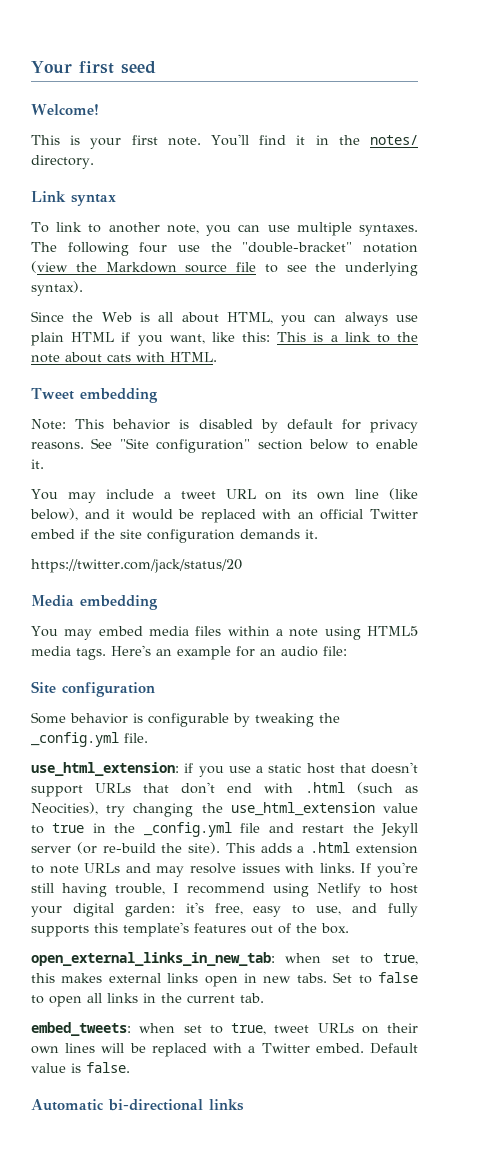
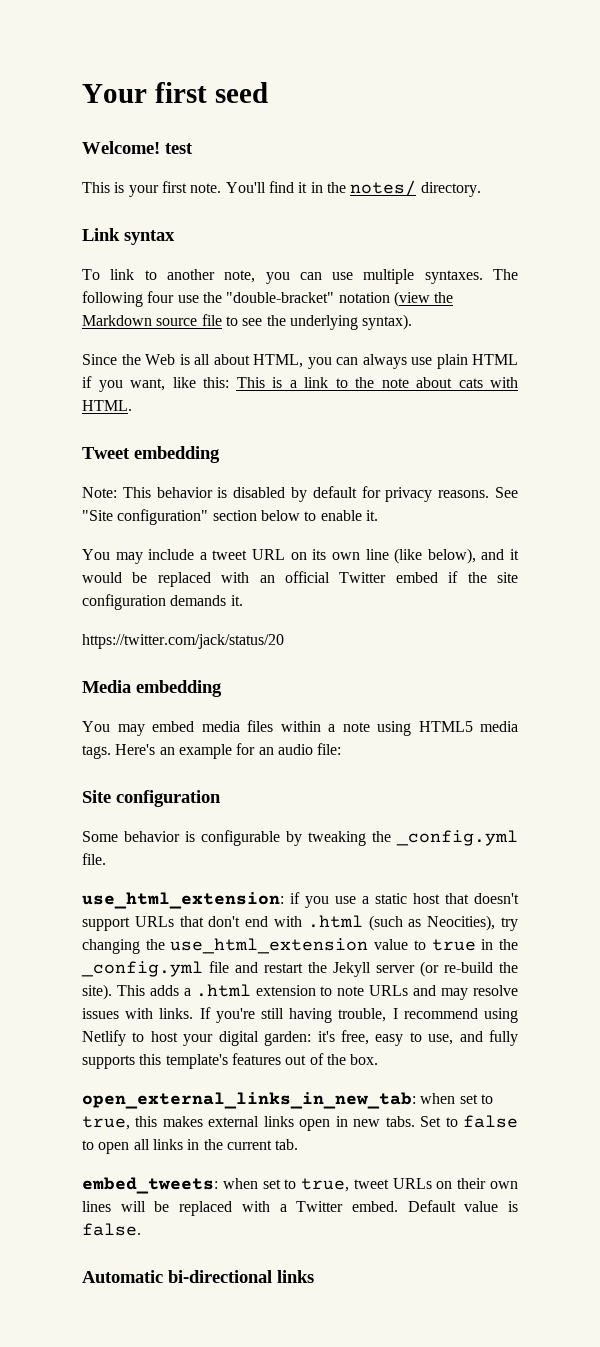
- Welcome!
+ Welcome! test

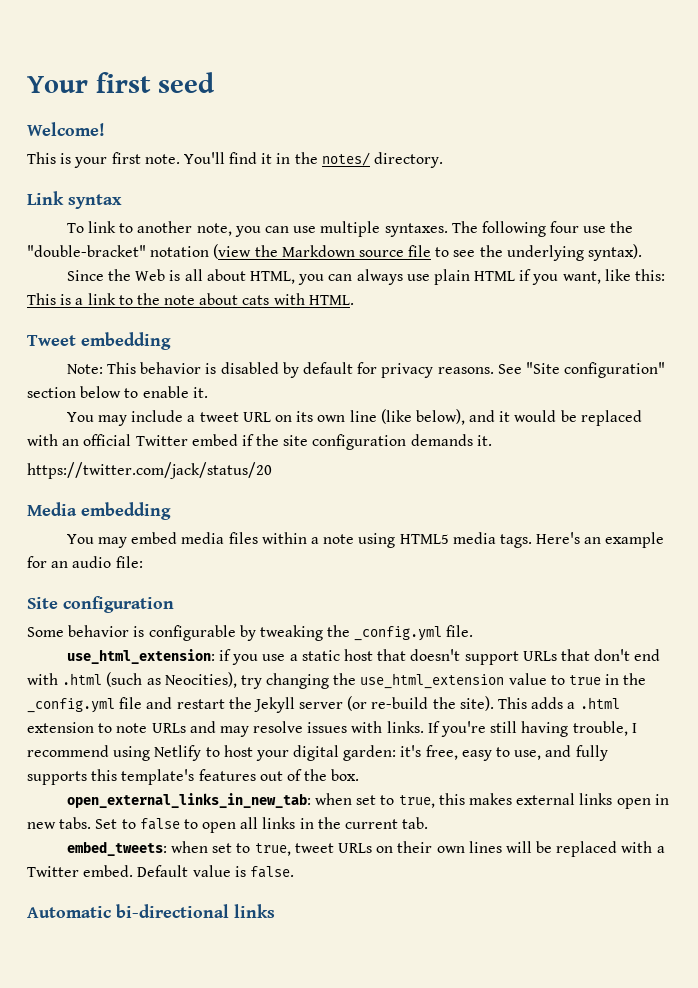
- Welcome! test
+ Welcome!

